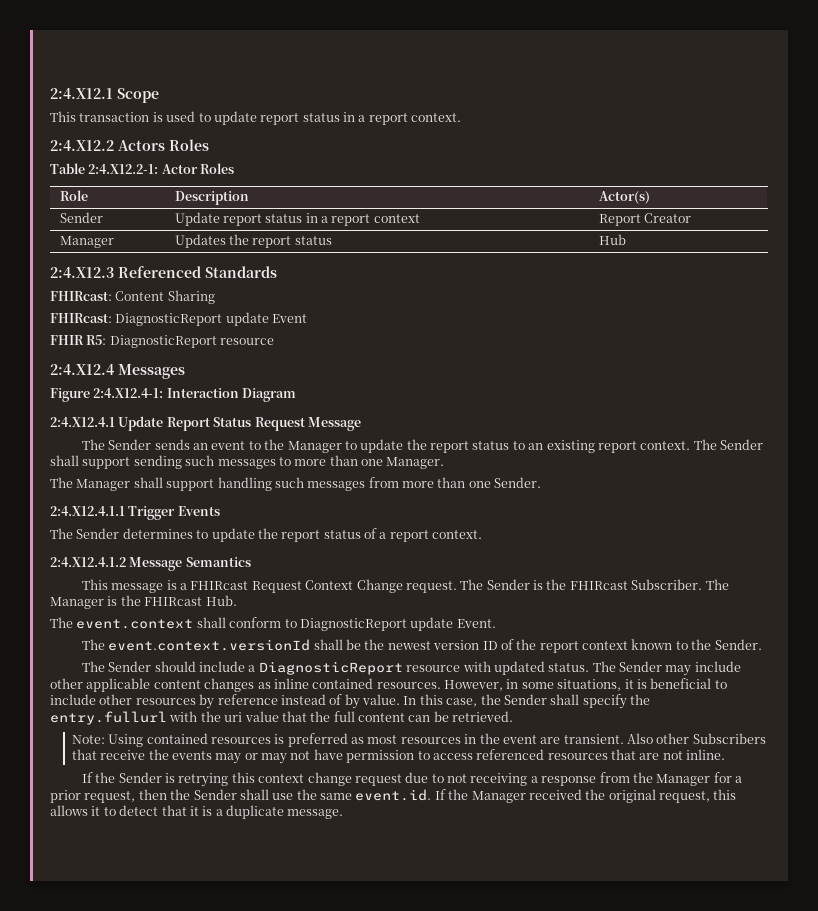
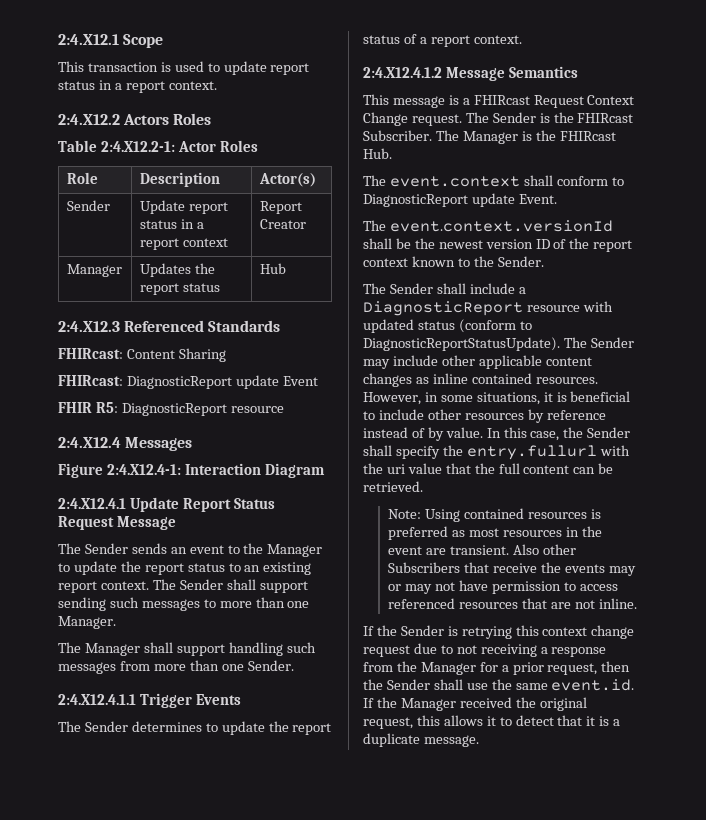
- The Sender should include a DiagnosticReport resource with updated status.
+ The Sender shall include a DiagnosticReport resource with updated status (conform to DiagnosticReportStatusUpdate).

